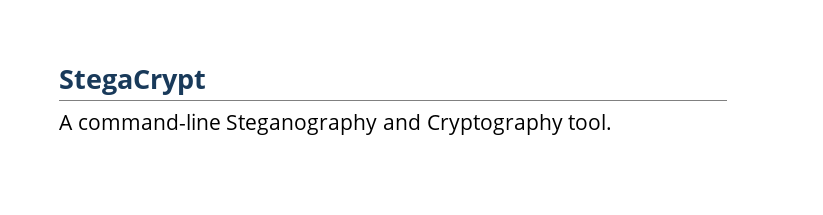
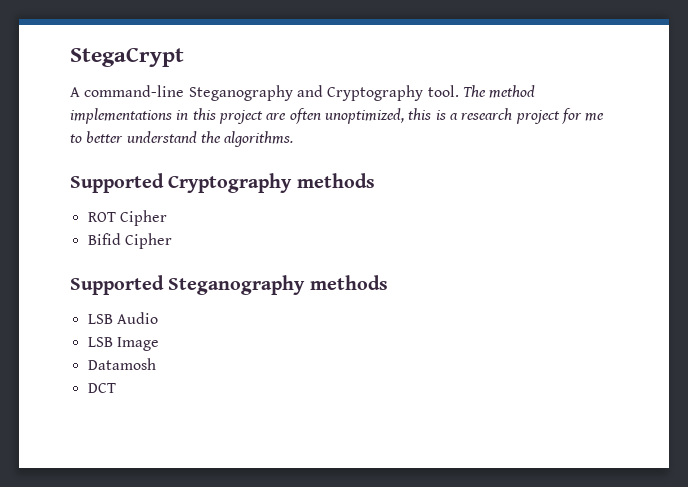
+ The method implementations in this project are often unoptimized, this is a research project for me to better understand the algorithms.
+ Supported Cryptography methods
+ ROT Cipher
+ Bifid Cipher
+ Supported Steganography methods
+ LSB Audio
+ LSB Image
+ Datamosh
+ DCT

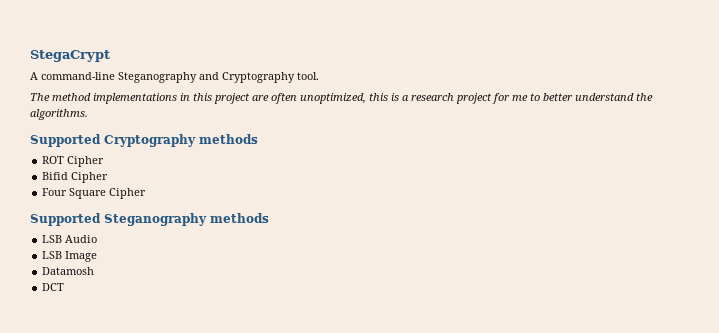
- A command-line Steganography and Cryptography tool. The method implementations in this project are often unoptimized, this is a research project for me to better understand the algorithms.
+ A command-line Steganography and Cryptography tool.
+ The method implementations in this project are often unoptimized, this is a research project for me to better understand the algorithms.
+ Four Square Cipher

